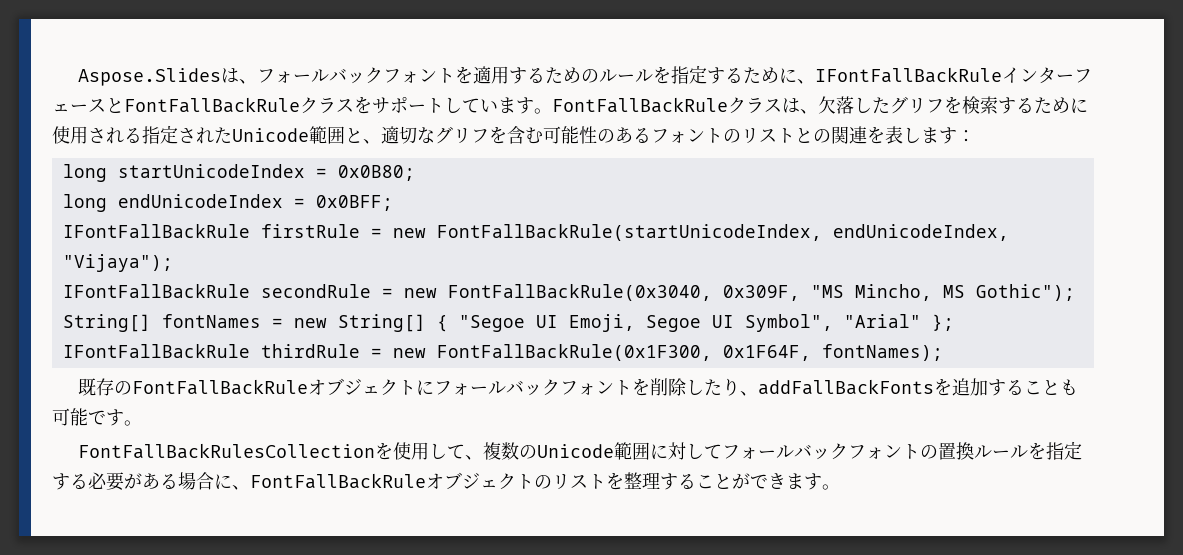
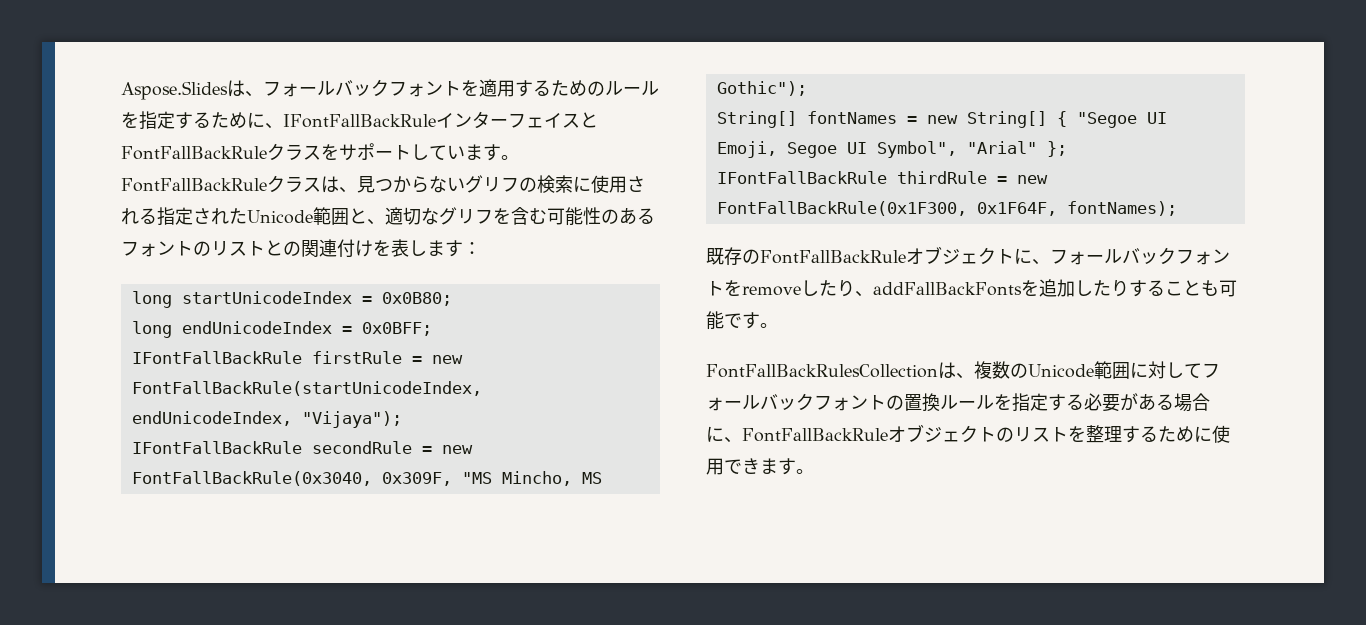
- Aspose.Slidesは、フォールバックフォントを適用するためのルールを指定するために、IFontFallBackRuleインターフェースとFontFallBackRuleクラスをサポートしています。
+ Aspose.Slidesは、フォールバックフォントを適用するためのルールを指定するために、IFontFallBackRuleインターフェイスとFontFallBackRuleクラスをサポートしています。
- FontFallBackRuleクラスは、欠落したグリフを検索するために使用される指定されたUnicode範囲と、適切なグリフを含む可能性のあるフォントのリストとの関連を表します：
+ FontFallBackRuleクラスは、見つからないグリフの検索に使用される指定されたUnicode範囲と、適切なグリフを含む可能性のあるフォントのリストとの関連付けを表します：
- 既存のFontFallBackRuleオブジェクトにフォールバックフォントを削除したり、addFallBackFontsを追加することも可能です。
+ 既存のFontFallBackRuleオブジェクトに、フォールバックフォントをremoveしたり、addFallBackFontsを追加したりすることも可能です。
- FontFallBackRulesCollectionを使用して、複数のUnicode範囲に対してフォールバックフォントの置換ルールを指定する必要がある場合に、FontFallBackRuleオブジェクトのリストを整理することができます。
+ FontFallBackRulesCollectionは、複数のUnicode範囲に対してフォールバックフォントの置換ルールを指定する必要がある場合に、FontFallBackRuleオブジェクトのリストを整理するために使用できます。

